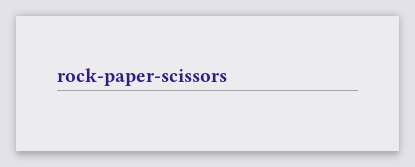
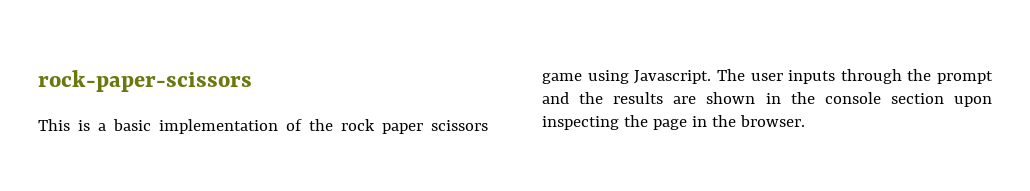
+ This is a basic implementation of the rock paper scissors game using Javascript. The user inputs through the prompt and the results are shown in the console section upon inspecting the page in the browser.

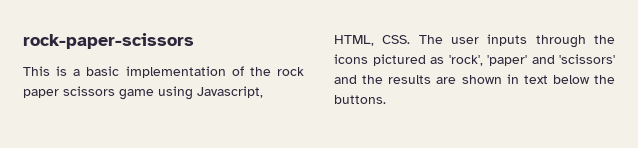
- This is a basic implementation of the rock paper scissors game using Javascript. The user inputs through the prompt and the results are shown in the console section upon inspecting the page in the browser.
+ This is a basic implementation of the rock paper scissors game using Javascript, HTML, CSS. The user inputs through the icons pictured as 'rock', 'paper' and 'scissors' and the results are shown in text below the buttons.

